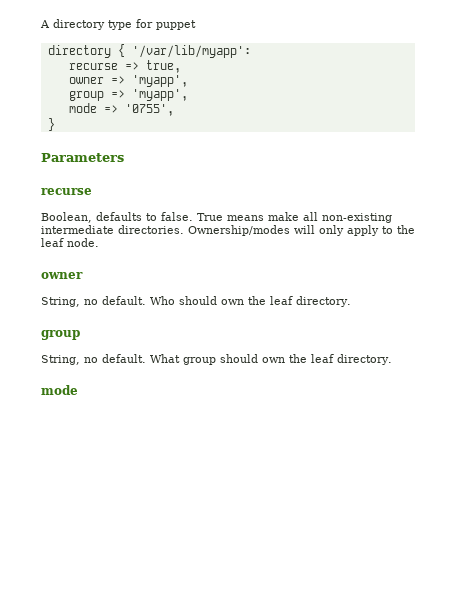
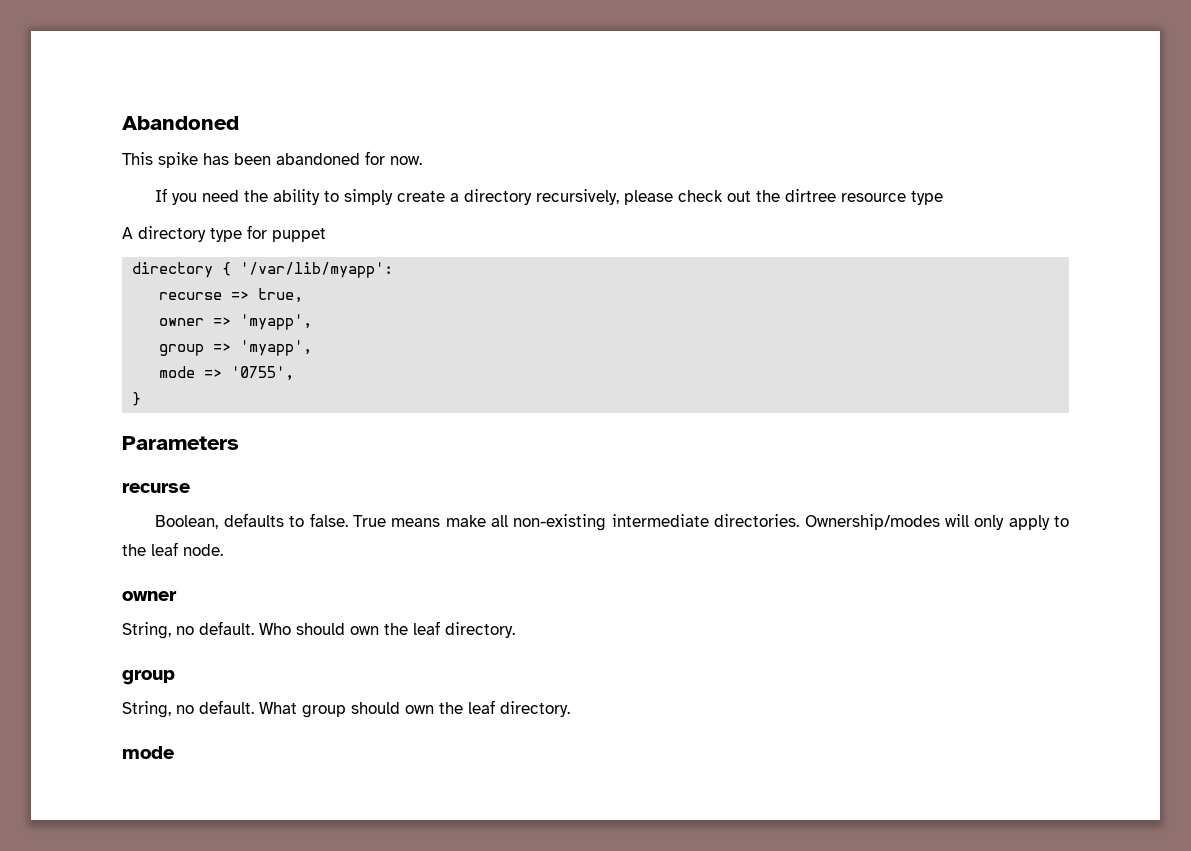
+ Abandoned
+ This spike has been abandoned for now.
+ If you need the ability to simply create a directory recursively, please check out the dirtree resource type

